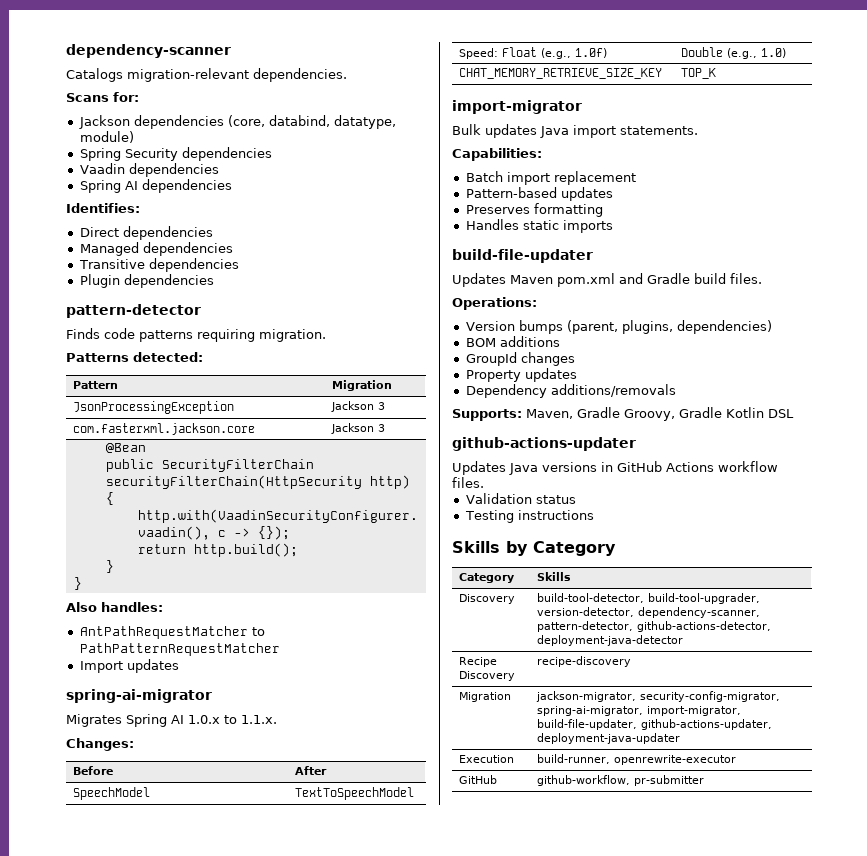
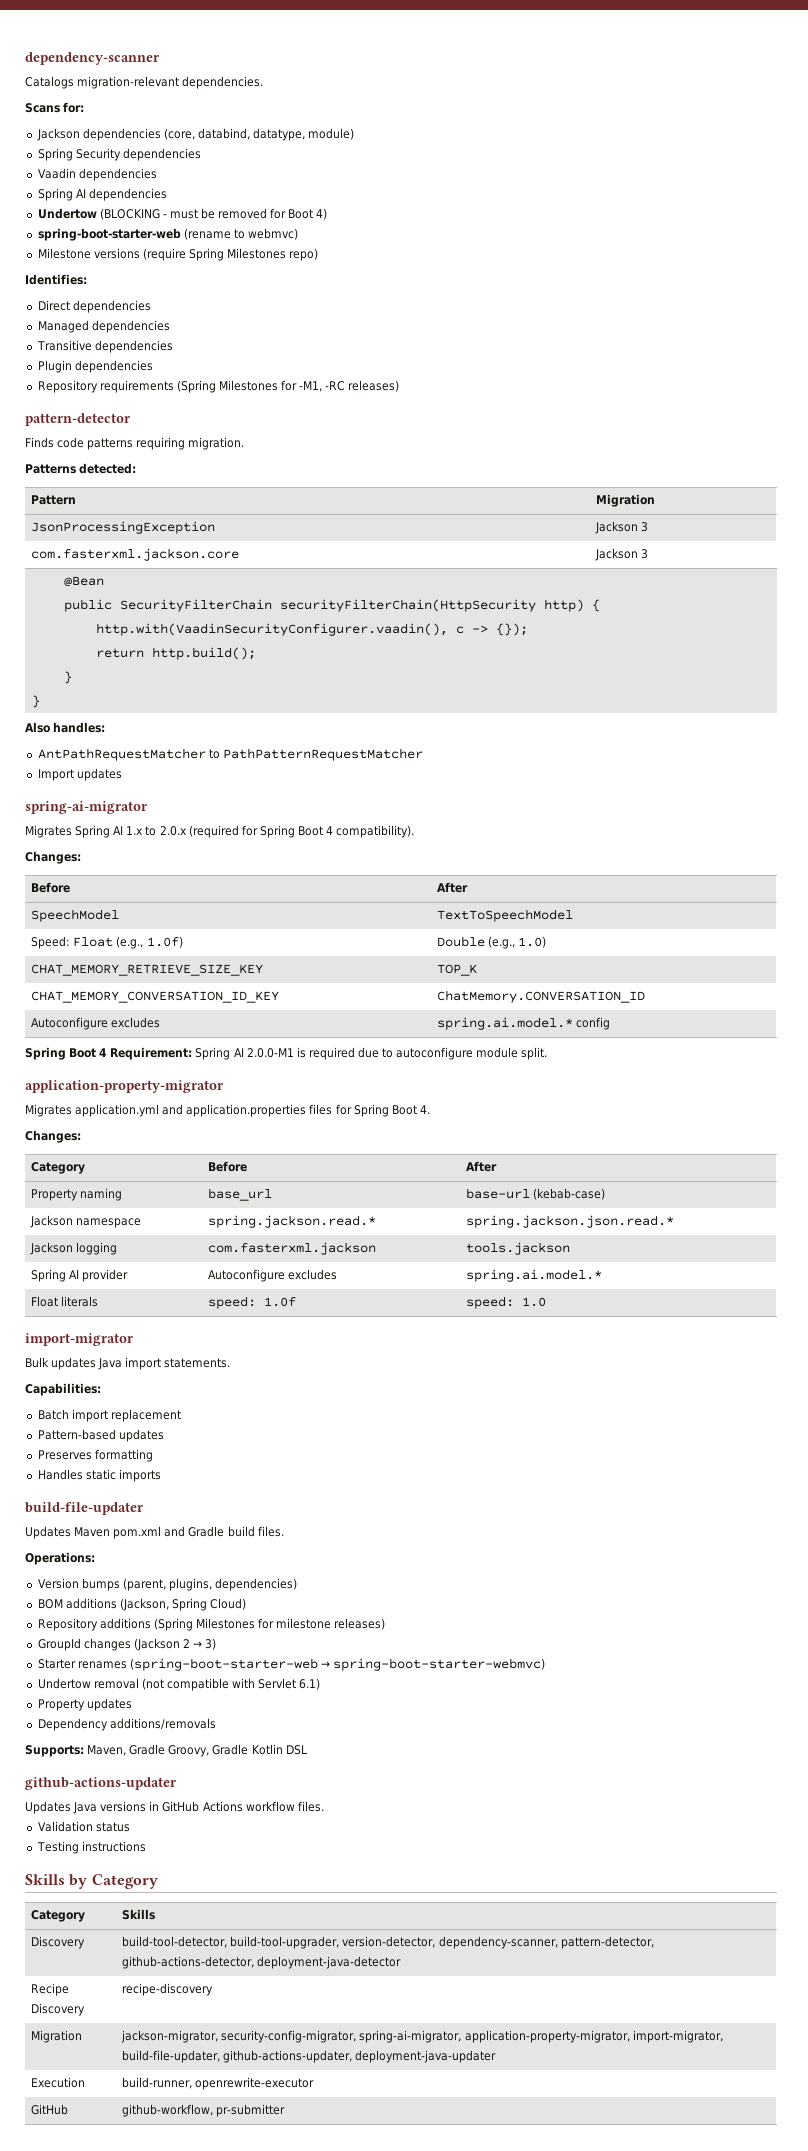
+ Undertow (BLOCKING - must be removed for Boot 4)
+ spring-boot-starter-web (rename to webmvc)
+ Milestone versions (require Spring Milestones repo)
+ Repository requirements (Spring Milestones for -M1, -RC releases)
- Migrates Spring AI 1.0.x to 1.1.x.
+ Migrates Spring AI 1.x to 2.0.x (required for Spring Boot 4 compatibility).
+ CHAT_MEMORY_CONVERSATION_ID_KEY | ChatMemory.CONVERSATION_ID
+ Autoconfigure excludes | spring.ai.model.* config
+ Spring Boot 4 Requirement: Spring AI 2.0.0-M1 is required due to autoconfigure module split.
+ application-property-migrator
+ Migrates application.yml and application.properties files for Spring Boot 4.
+ Changes:
+ Category | Before | After
+ Property naming | base_url | base-url (kebab-case)
+ Jackson namespace | spring.jackson.read.* | spring.jackson.json.read.*
+ Jackson logging | com.fasterxml.jackson | tools.jackson
+ Spring AI provider | Autoconfigure excludes | spring.ai.model.*
+ Float literals | speed: 1.0f | speed: 1.0
- BOM additions
- GroupId changes
+ BOM additions (Jackson, Spring Cloud)
+ Repository additions (Spring Milestones for milestone releases)
+ GroupId changes (Jackson 2 → 3)
+ Starter renames (spring-boot-starter-web → spring-boot-starter-webmvc)
+ Undertow removal (not compatible with Servlet 6.1)
- Migration | jackson-migrator, security-config-migrator, spring-ai-migrator, import-migrator, build-file-updater, github-actions-updater, deployment-java-updater
+ Migration | jackson-migrator, security-config-migrator, spring-ai-migrator, application-property-migrator, import-migrator, build-file-updater, github-actions-updater, deployment-java-updater

